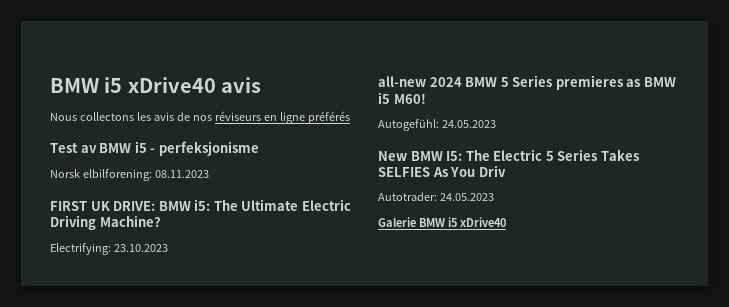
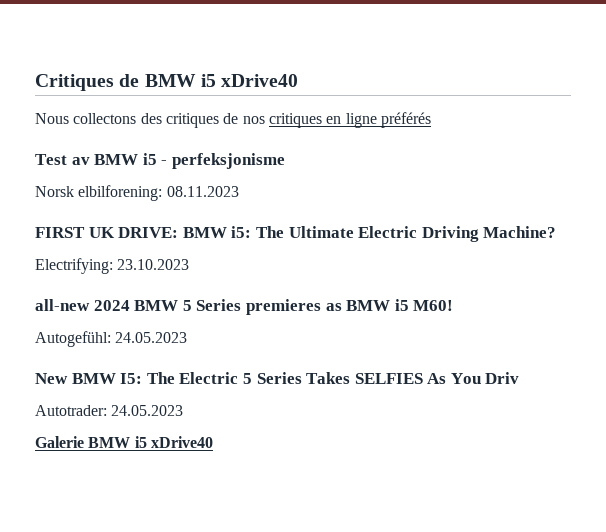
- BMW i5 xDrive40 avis
+ Critiques de BMW i5 xDrive40
- Nous collectons les avis de nos réviseurs en ligne préférés
+ Nous collectons des critiques de nos critiques en ligne préférés

